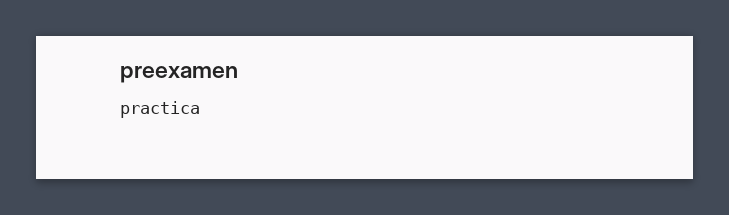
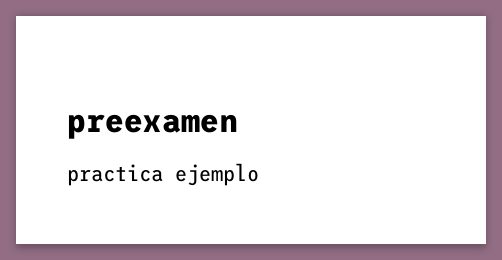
- practica
+ practica ejemplo

